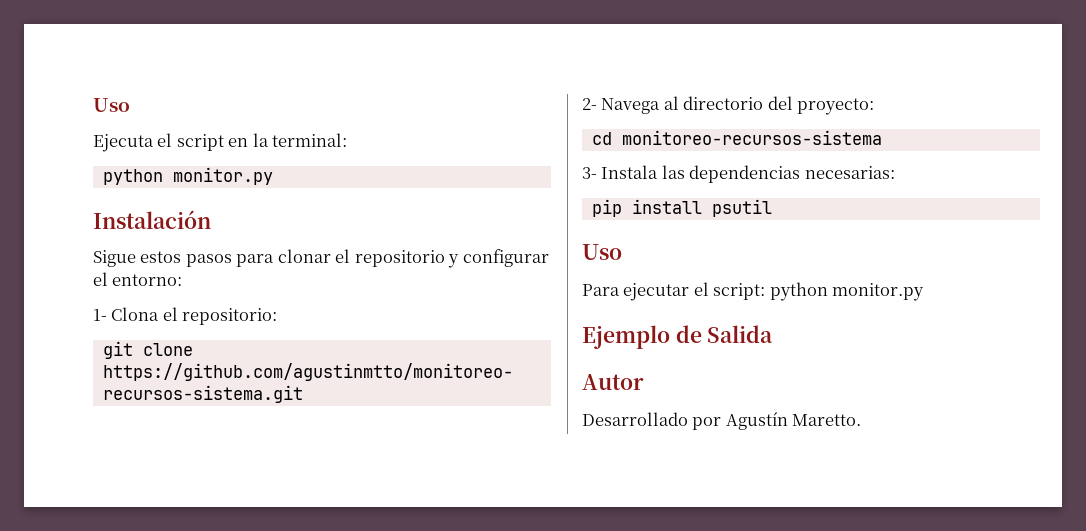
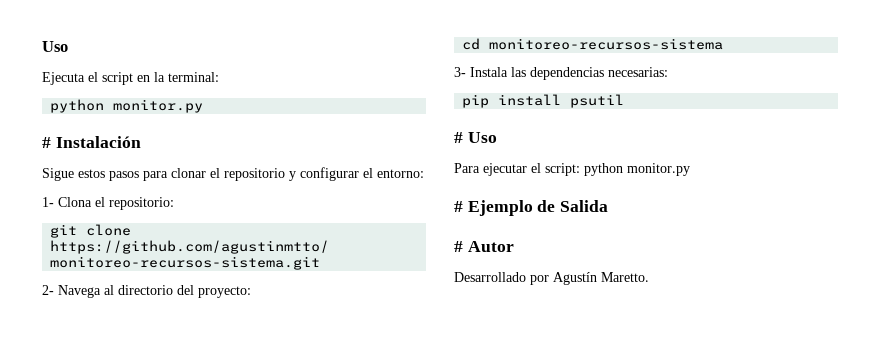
- Instalación
+ # Instalación
  pip install psutil
- Uso
+ # Uso
- Ejemplo de Salida
+ # Ejemplo de Salida
- Autor
+ # Autor

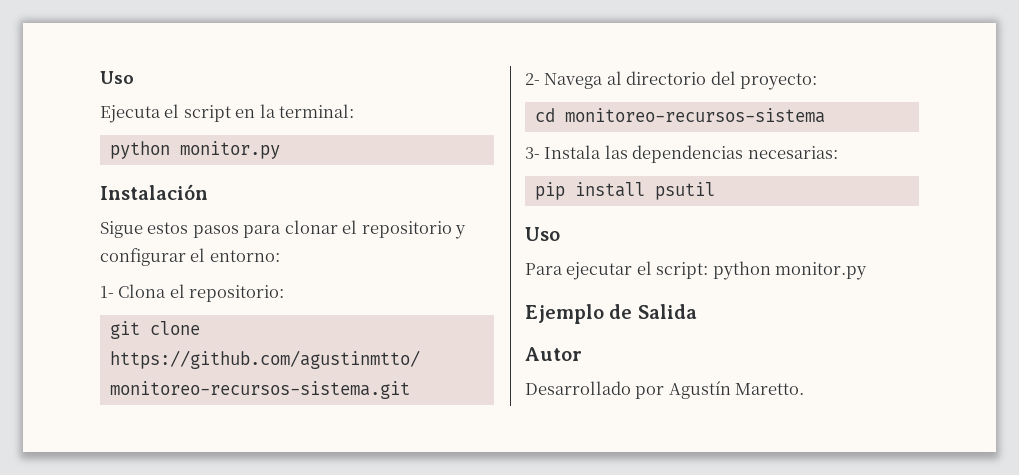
- # Instalación
+ Instalación
  pip install psutil
- # Uso
+ Uso
- # Ejemplo de Salida
+ Ejemplo de Salida
- # Autor
+ Autor

